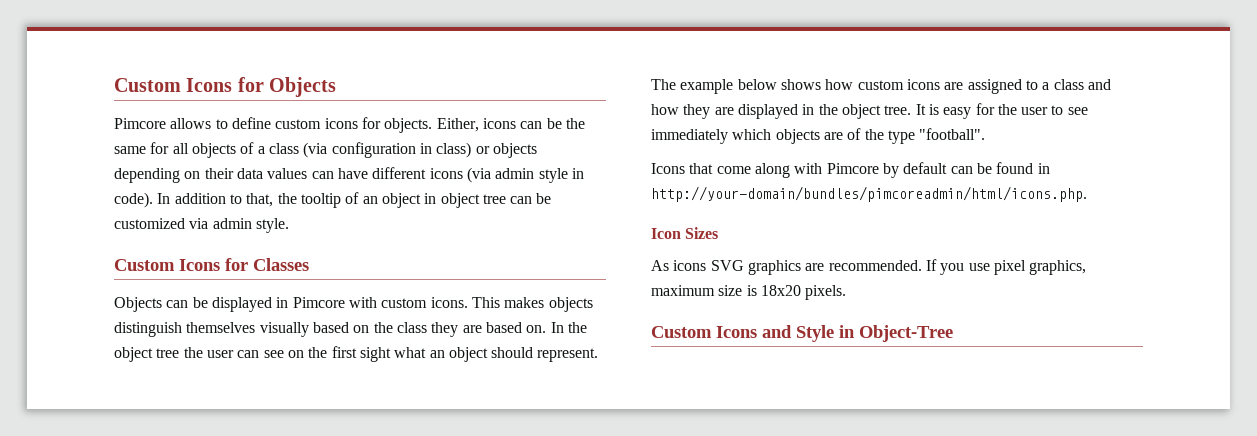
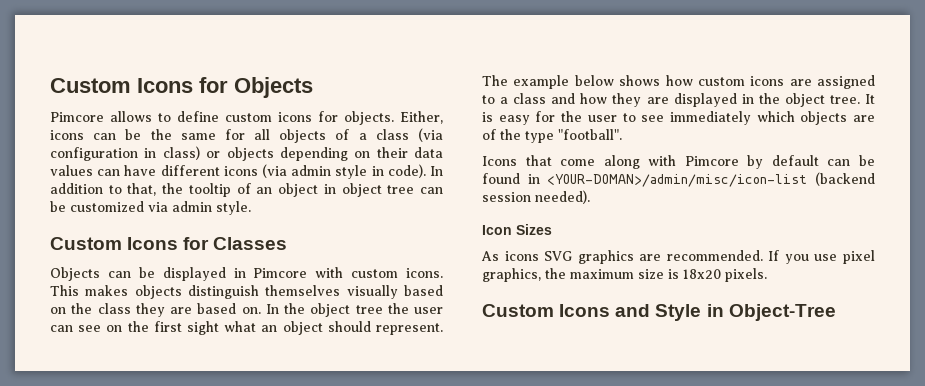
- Icons that come along with Pimcore by default can be found in http://your-domain/bundles/pimcoreadmin/html/icons.php.
+ Icons that come along with Pimcore by default can be found in <YOUR-DOMAN>/admin/misc/icon-list (backend session needed).
- If you use pixel graphics, maximum size is 18x20 pixels.
+ If you use pixel graphics, the maximum size is 18x20 pixels.

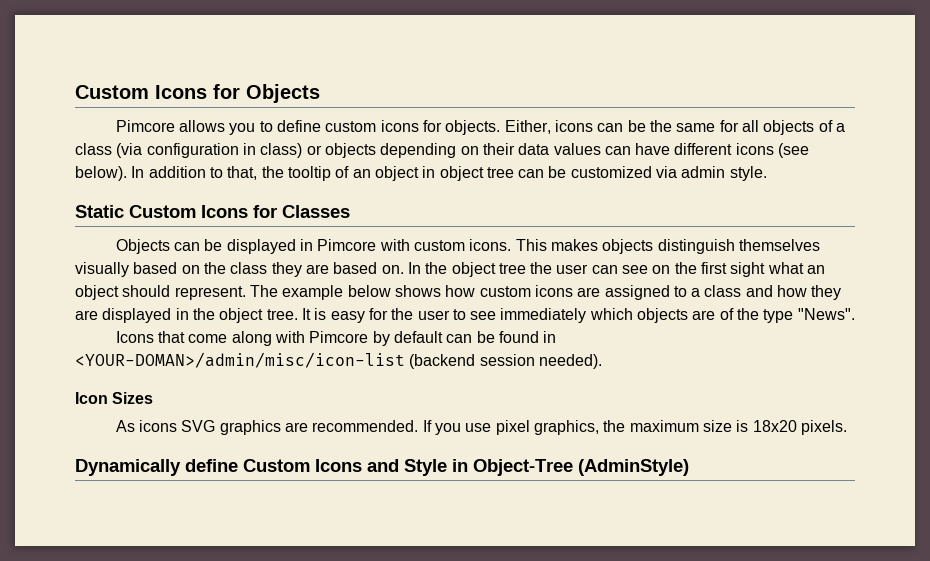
- Pimcore allows to define custom icons for objects.
+ Pimcore allows you to define custom icons for objects.
- Either, icons can be the same for all objects of a class (via configuration in class) or objects depending on their data values can have different icons (via admin style in code).
+ Either, icons can be the same for all objects of a class (via configuration in class) or objects depending on their data values can have different icons (see below).
- Custom Icons for Classes
+ Static Custom Icons for Classes
- It is easy for the user to see immediately which objects are of the type "football".
+ It is easy for the user to see immediately which objects are of the type "News".
- Custom Icons and Style in Object-Tree
+ Dynamically define Custom Icons and Style in Object-Tree (AdminStyle)

